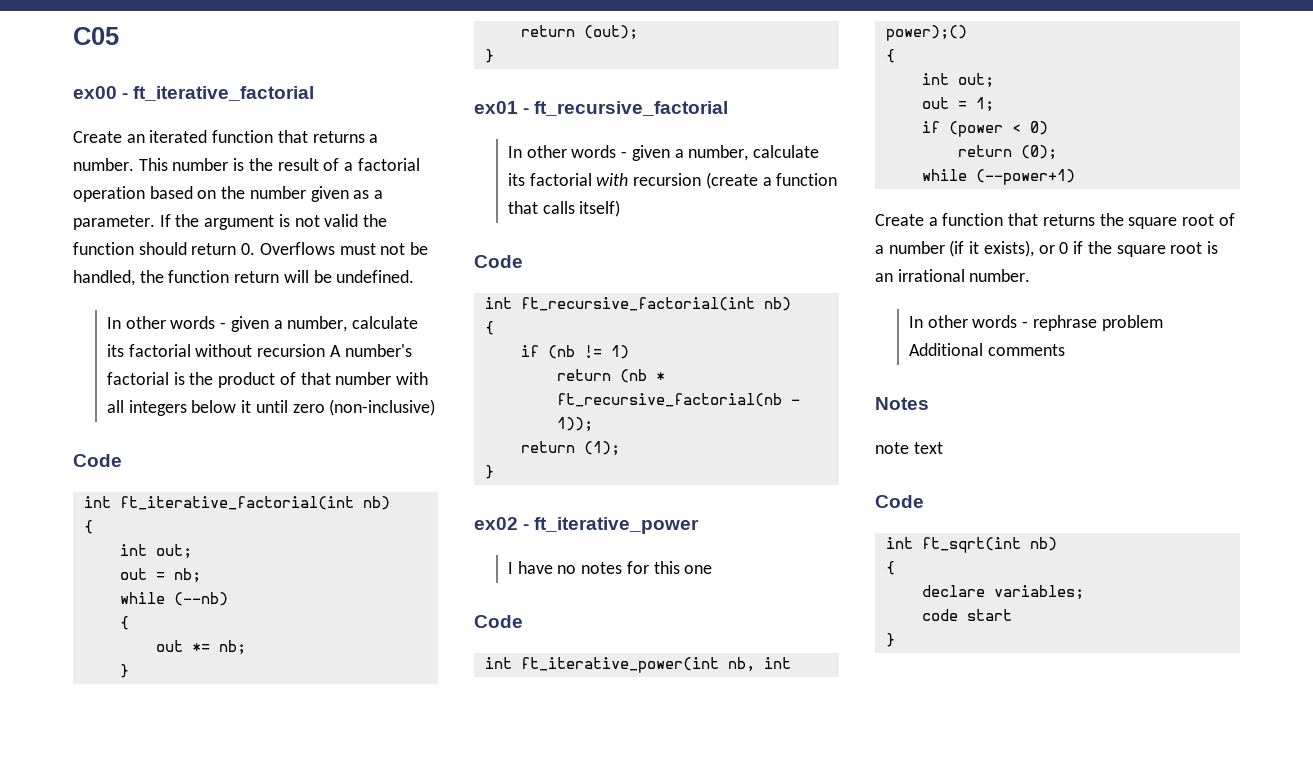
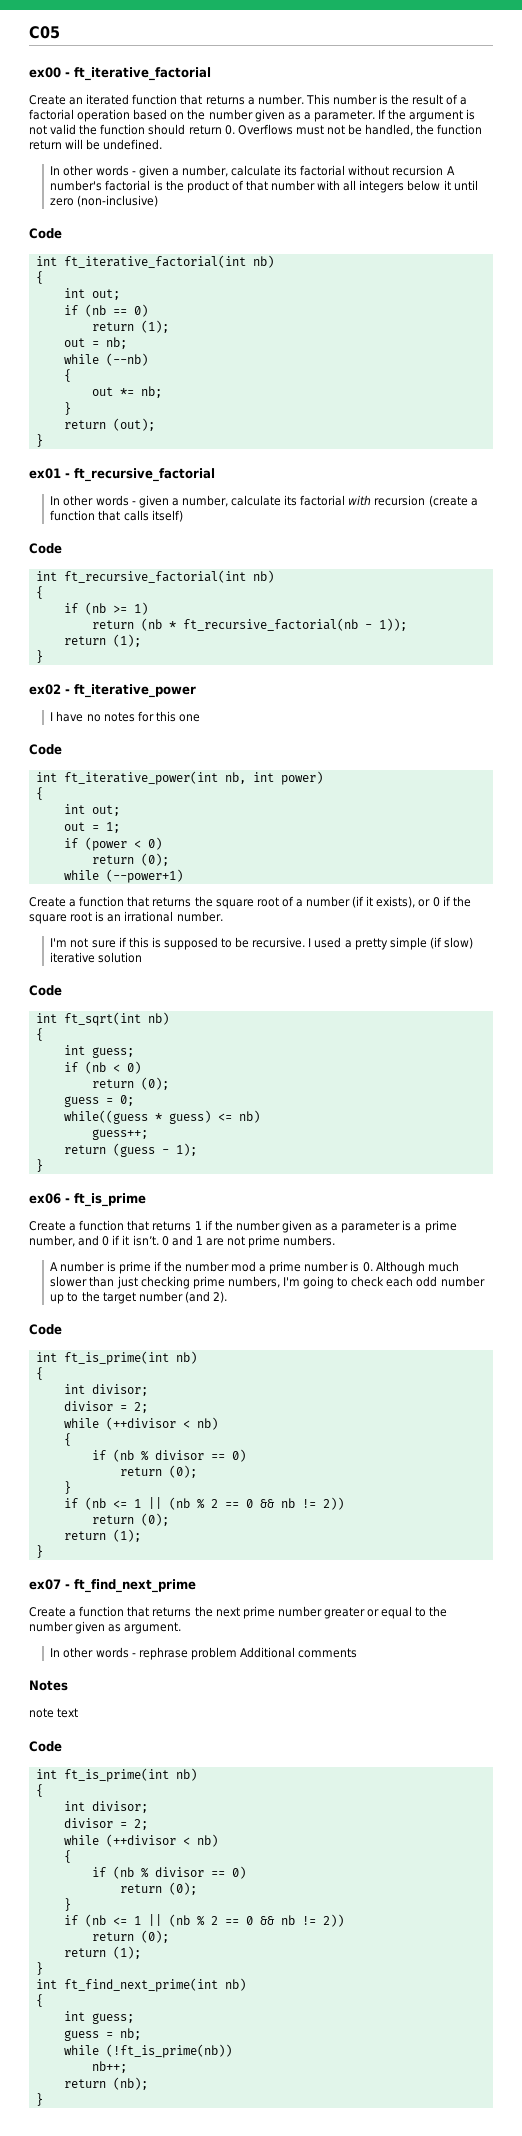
+ if (nb == 0)
+ return (1);
- if (nb != 1)
+ if (nb >= 1)
- int ft_iterative_power(int nb, int power);()
+ int ft_iterative_power(int nb, int power)
+ I'm not sure if this is supposed to be recursive. I used a pretty simple (if slow) iterative solution
+ Code
+ int ft_sqrt(int nb)
+ {
+ int guess;
+ if (nb < 0)
+ return (0);
+ guess = 0;
+ while((guess * guess) <= nb)
+ guess++;
+ return (guess - 1);
+ }
+ ex06 - ft_is_prime
+ Create a function that returns 1 if the number given as a parameter is a prime number, and 0 if it isn’t. 0 and 1 are not prime numbers.
+ A number is prime if the number mod a prime number is 0. Although much slower than just checking prime numbers, I'm going to check each odd number up to the target number (and 2).
+ Code
+ int ft_is_prime(int nb)
+ {
+ int divisor;
+ divisor = 2;
+ while (++divisor < nb)
+ {
+ if (nb % divisor == 0)
+ return (0);
+ }
+ if (nb <= 1 || (nb % 2 == 0 && nb != 2))
+ return (0);
+ return (1);
+ }
+ ex07 - ft_find_next_prime
+ Create a function that returns the next prime number greater or equal to the number given as argument.
  note text
  Code
- int ft_sqrt(int nb)
+ int ft_is_prime(int nb)
  {
- declare variables;
- code start
+ int divisor;
+ divisor = 2;
+ while (++divisor < nb)
+ {
+ if (nb % divisor == 0)
+ return (0);
+ }
+ if (nb <= 1 || (nb % 2 == 0 && nb != 2))
+ return (0);
+ return (1);
+ }
+ int ft_find_next_prime(int nb)
+ {
+ int guess;
+ guess = nb;
+ while (!ft_is_prime(nb))
+ nb++;
+ return (nb);

